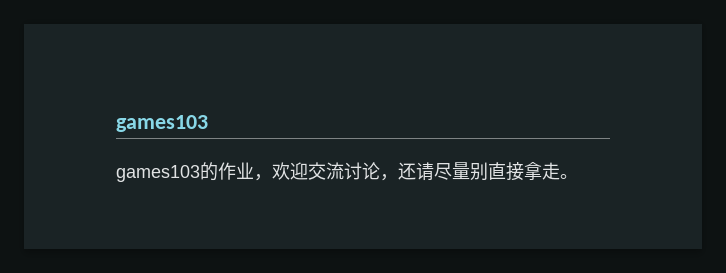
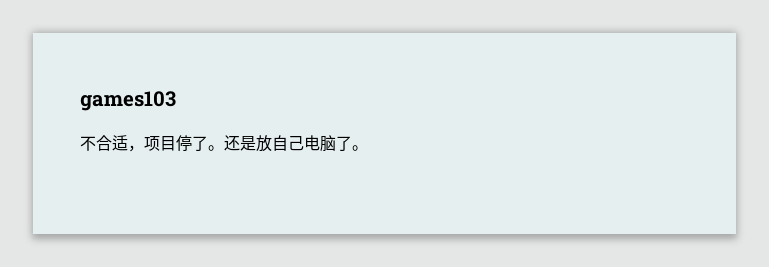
- games103的作业，欢迎交流讨论，还请尽量别直接拿走。
+ 不合适，项目停了。还是放自己电脑了。

